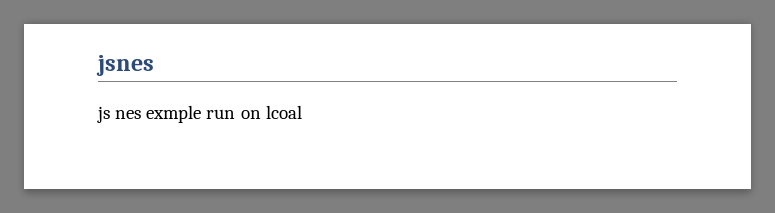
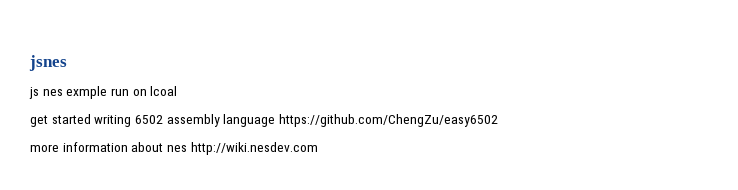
+ get started writing 6502 assembly language https://github.com/ChengZu/easy6502
+ more information about nes http://wiki.nesdev.com

